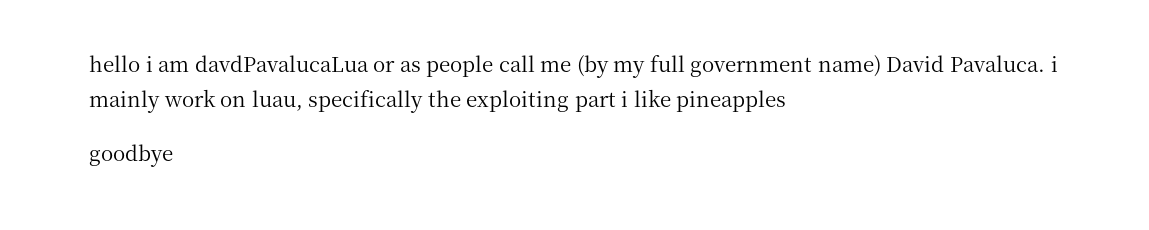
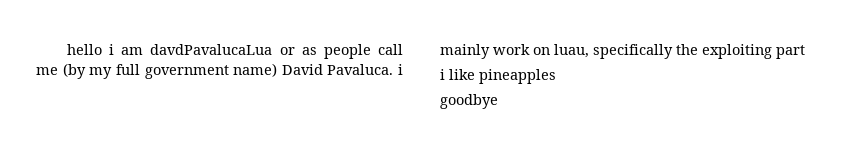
- hello i am davdPavalucaLua or as people call me (by my full government name) David Pavaluca. i mainly work on luau, specifically the exploiting part i like pineapples
+ hello i am davdPavalucaLua or as people call me (by my full government name) David Pavaluca. i mainly work on luau, specifically the exploiting part
+ i like pineapples

